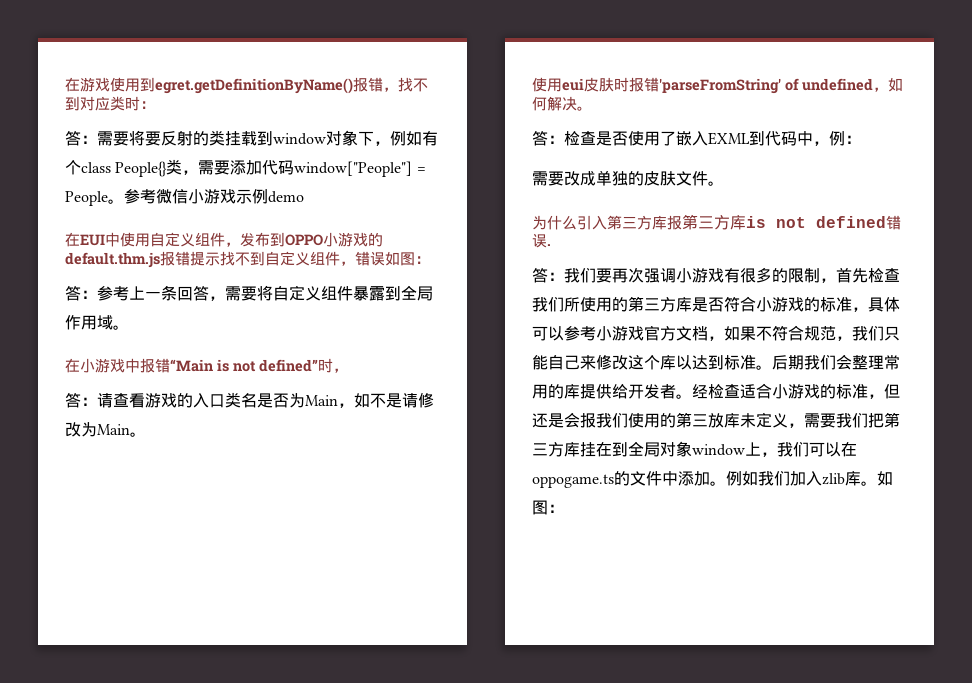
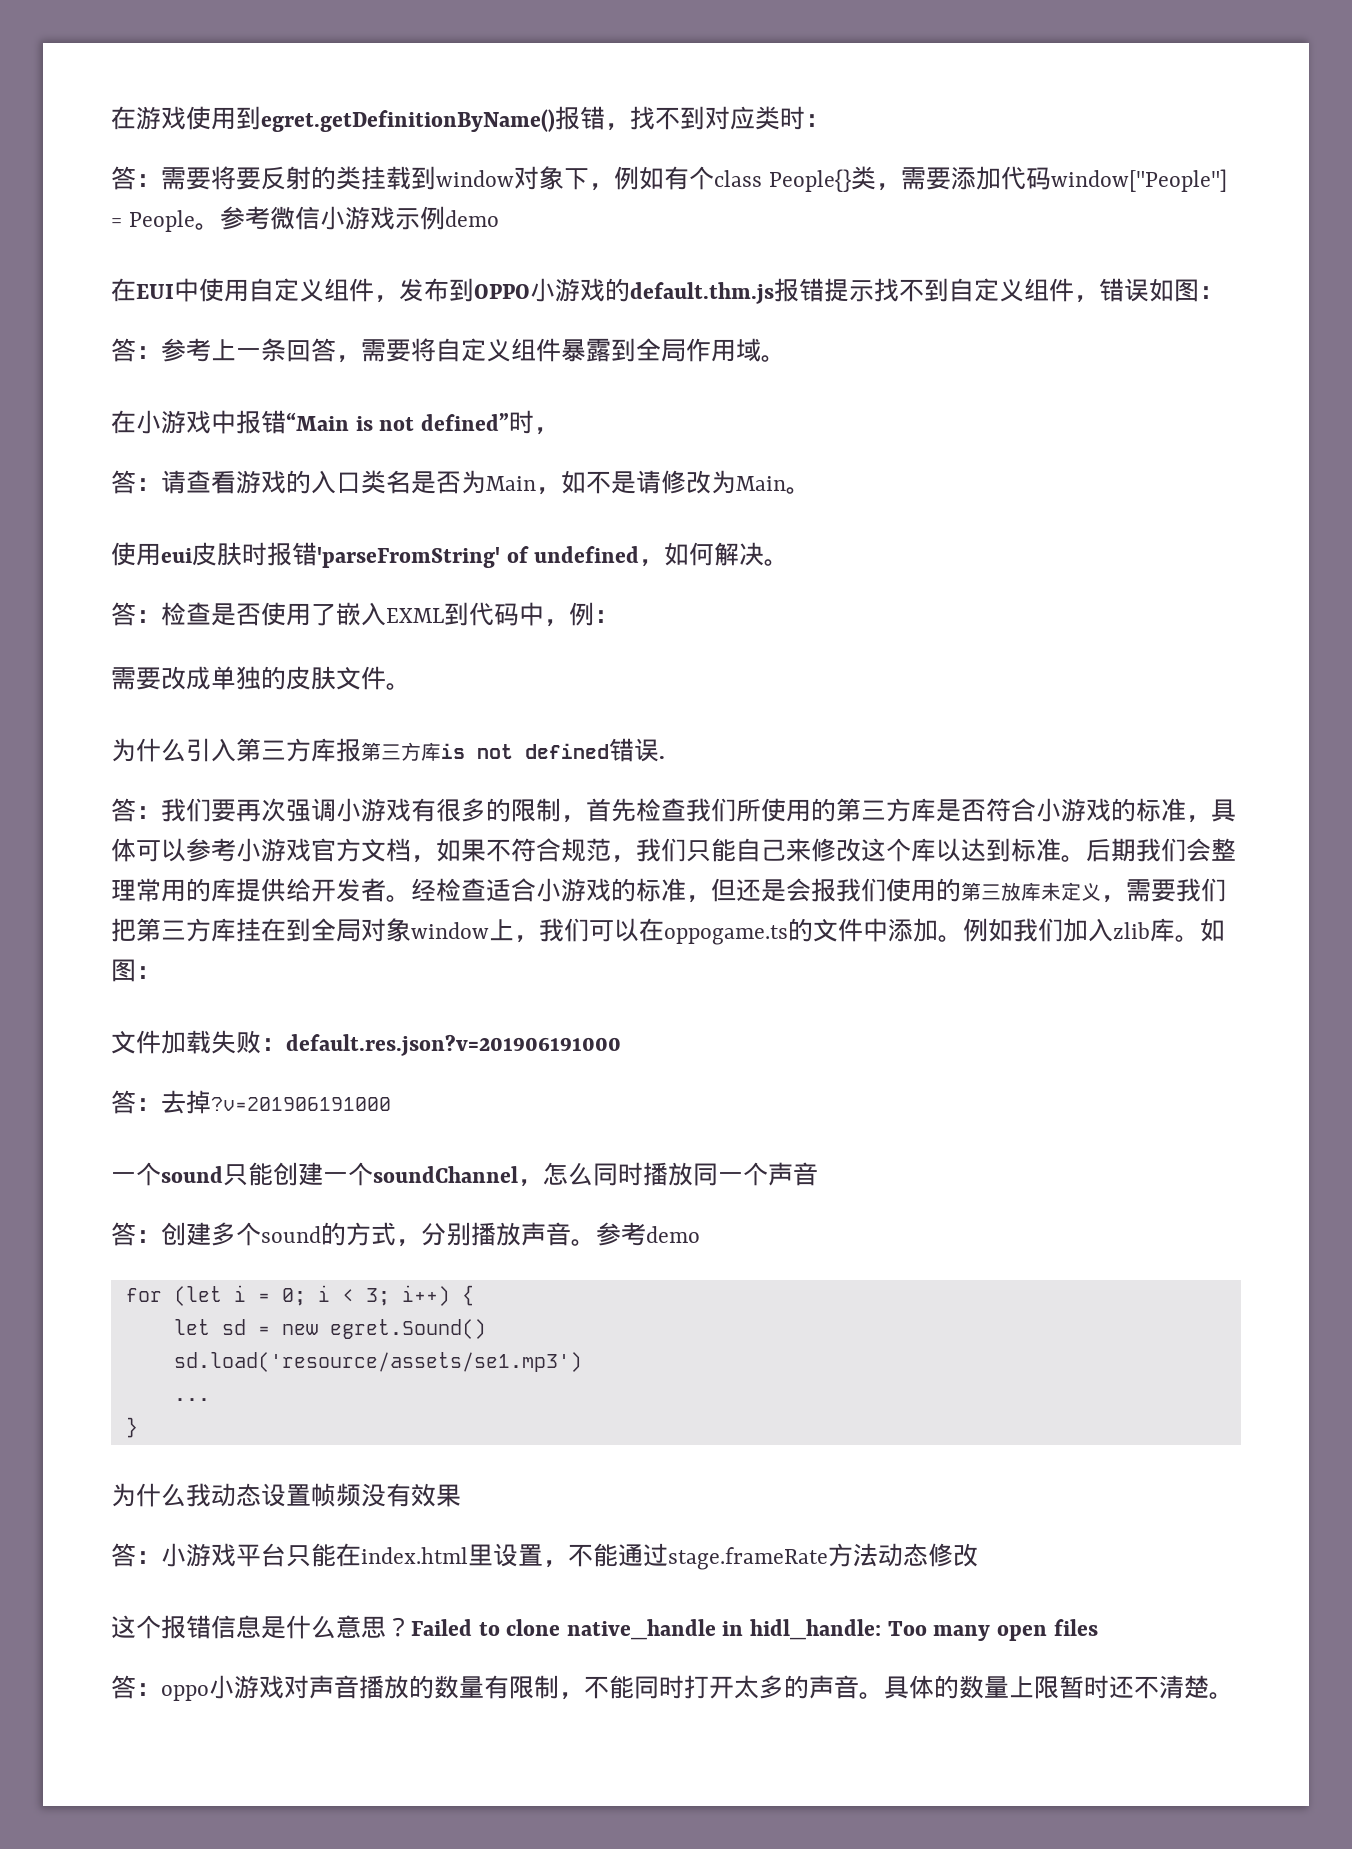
+ 文件加载失败：default.res.json?v=201906191000
+ 答：去掉?v=201906191000
+ 一个sound只能创建一个soundChannel，怎么同时播放同一个声音
+ 答：创建多个sound的方式，分别播放声音。参考demo
+ for (let i = 0; i < 3; i++) {
+ let sd = new egret.Sound()
+ sd.load('resource/assets/se1.mp3')
+ ...
+ }
+ 为什么我动态设置帧频没有效果
+ 答：小游戏平台只能在index.html里设置，不能通过stage.frameRate方法动态修改
+ 这个报错信息是什么意思？Failed to clone native_handle in hidl_handle: Too many open files
+ 答：oppo小游戏对声音播放的数量有限制，不能同时打开太多的声音。具体的数量上限暂时还不清楚。

